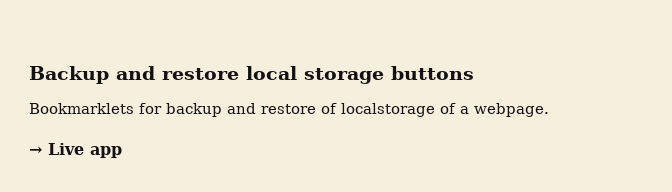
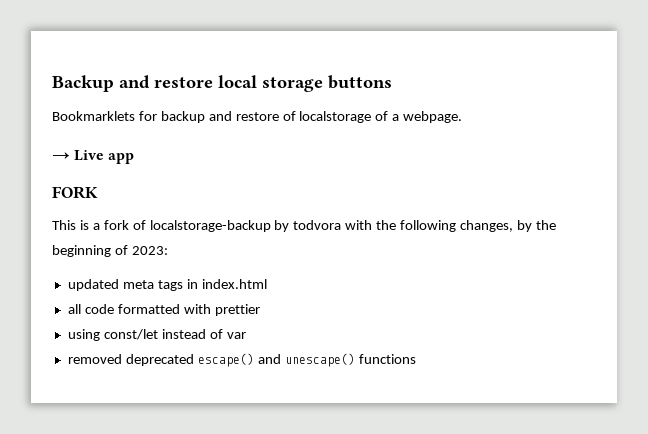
+ FORK
+ This is a fork of localstorage-backup by todvora with the following changes, by the beginning of 2023:
+ updated meta tags in index.html
+ all code formatted with prettier
+ using const/let instead of var
+ removed deprecated escape() and unescape() functions

